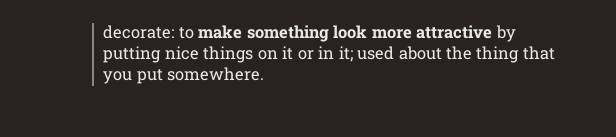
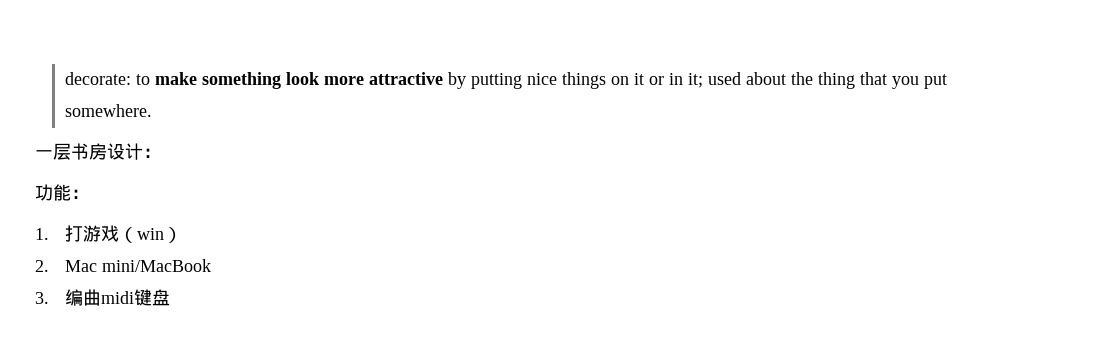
+ 一层书房设计：
+ 功能：
+ 1.打游戏（win）
+ 2. Mac mini/MacBook
+ 3.编曲midi键盘

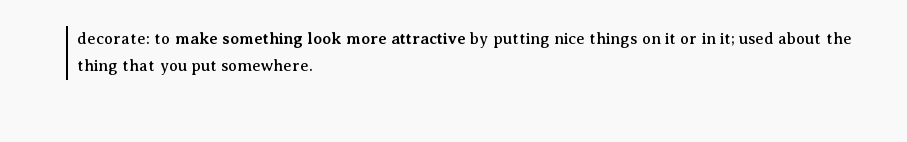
- 一层书房设计：
- 功能：
- 1.打游戏（win）
- 2. Mac mini/MacBook
- 3.编曲midi键盘

